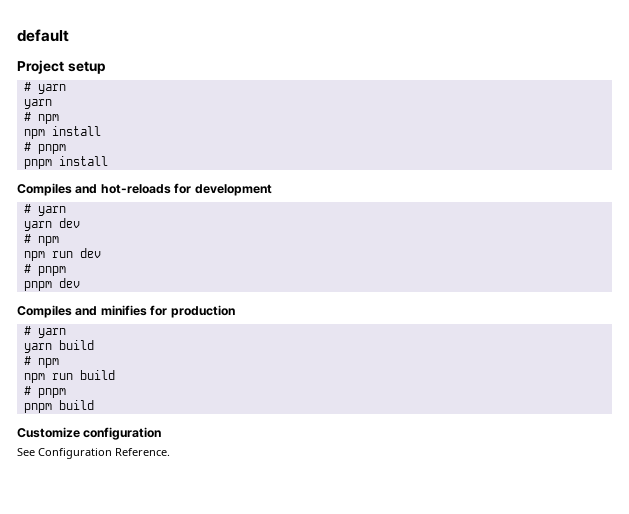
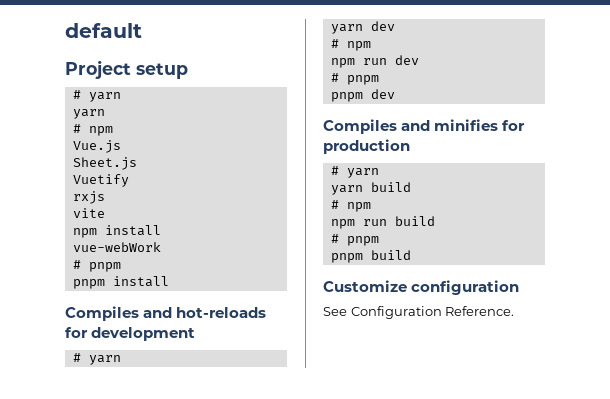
+ Vue.js
+ Sheet.js
+ Vuetify
+ rxjs
+ vite
+ vue-webWork

